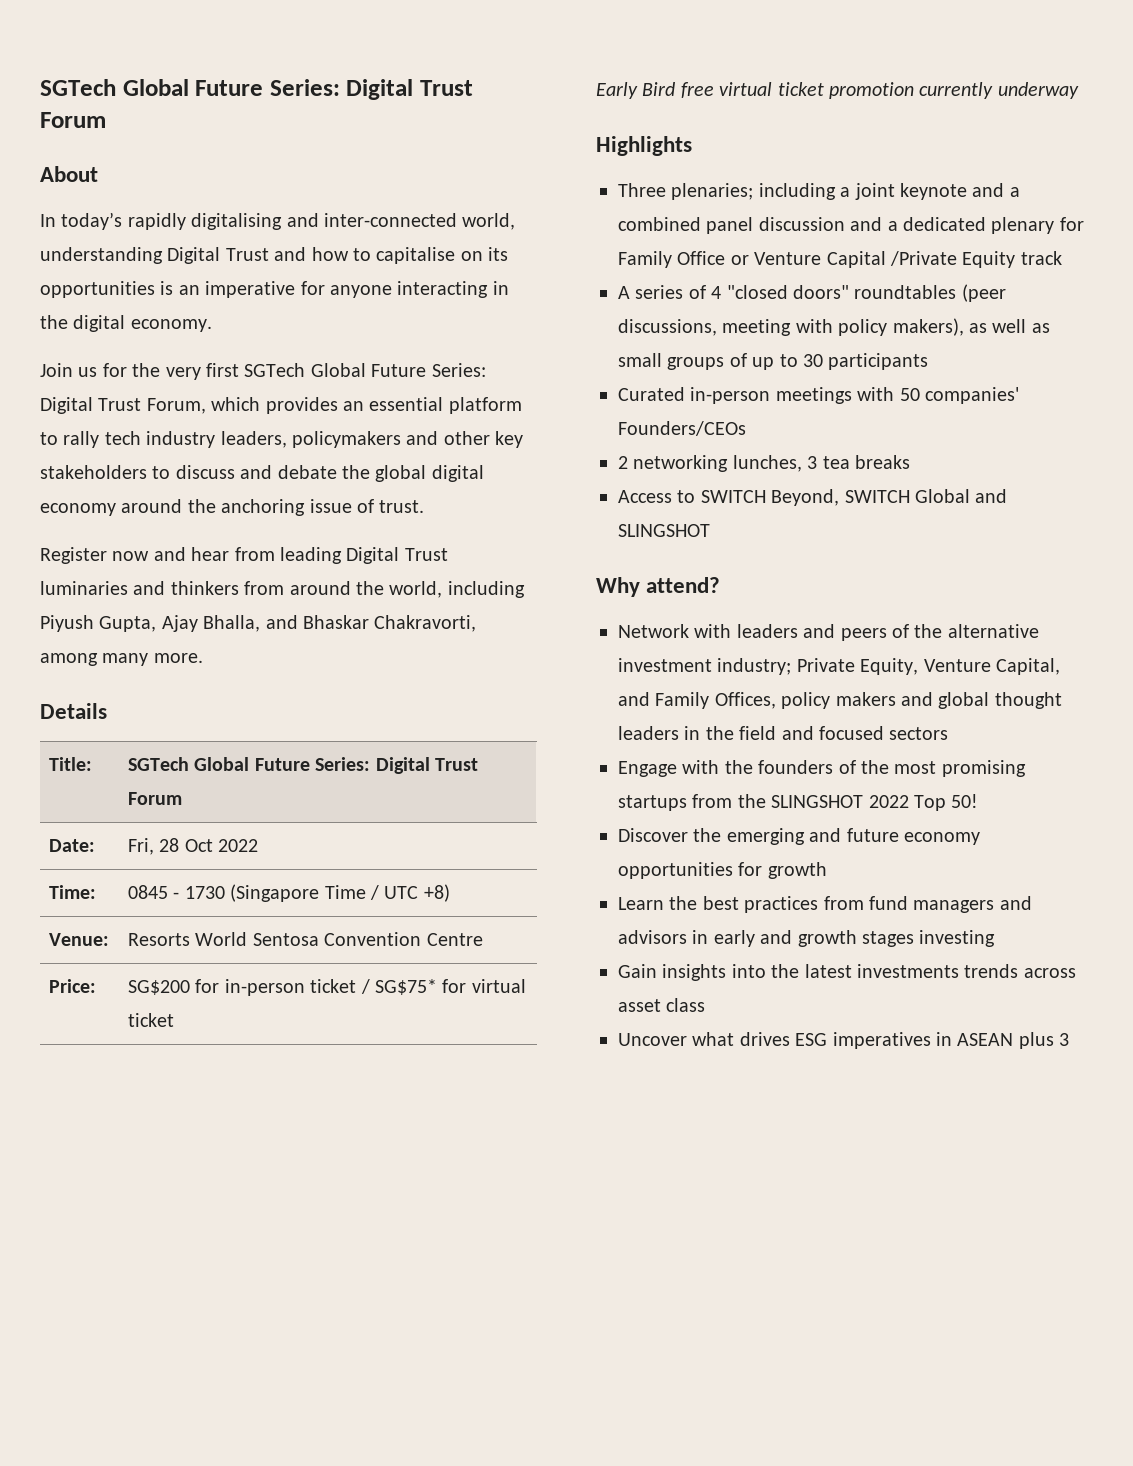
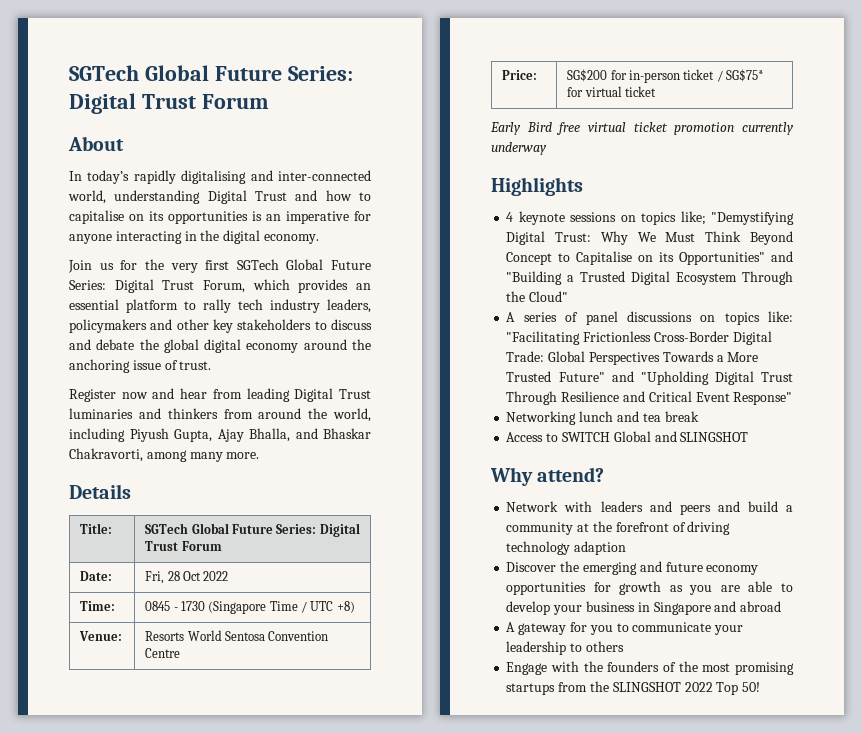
- Three plenaries; including a joint keynote and a combined panel discussion and a dedicated plenary for Family Office or Venture Capital /Private Equity track
- A series of 4 "closed doors" roundtables (peer discussions, meeting with policy makers), as well as small groups of up to 30 participants
- Curated in-person meetings with 50 companies' Founders/CEOs
- 2 networking lunches, 3 tea breaks
+ 4 keynote sessions on topics like; "Demystifying Digital Trust: Why We Must Think Beyond Concept to Capitalise on its Opportunities" and "Building a Trusted Digital Ecosystem Through the Cloud"
+ A series of panel discussions on topics like: "Facilitating Frictionless Cross-Border Digital Trade: Global Perspectives Towards a More Trusted Future" and "Upholding Digital Trust Through Resilience and Critical Event Response"
+ Networking lunch and tea break
- Access to SWITCH Beyond, SWITCH Global and SLINGSHOT
+ Access to SWITCH Global and SLINGSHOT
- Network with leaders and peers of the alternative investment industry; Private Equity, Venture Capital, and Family Offices, policy makers and global thought leaders in the field and focused sectors
+ Network with leaders and peers and build a community at the forefront of driving technology adaption
+ Discover the emerging and future economy opportunities for growth as you are able to develop your business in Singapore and abroad
+ A gateway for you to communicate your leadership to others
- Discover the emerging and future economy opportunities for growth
- Learn the best practices from fund managers and advisors in early and growth stages investing
- Gain insights into the latest investments trends across asset class
- Uncover what drives ESG imperatives in ASEAN plus 3

